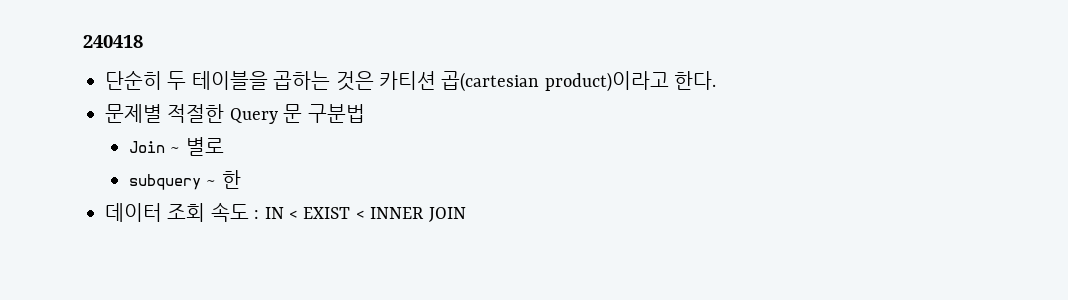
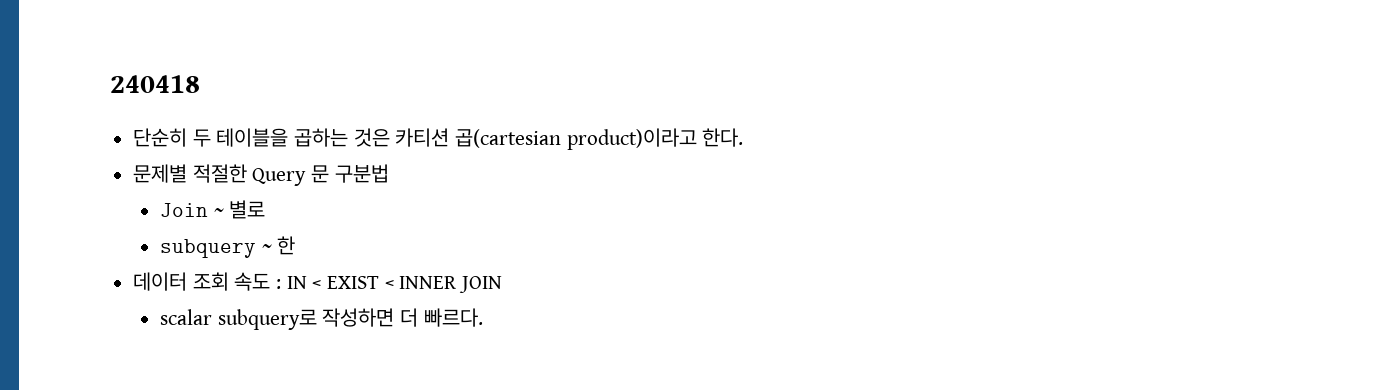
+ scalar subquery로 작성하면 더 빠르다.

